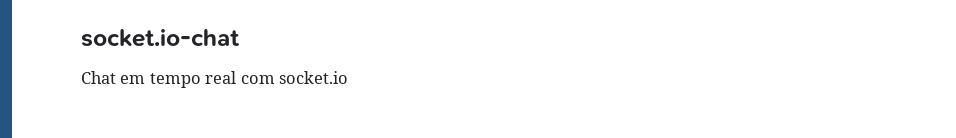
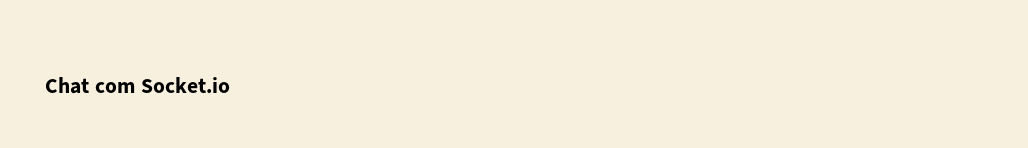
- socket.io-chat
- Chat em tempo real com socket.io
+ Chat com Socket.io

